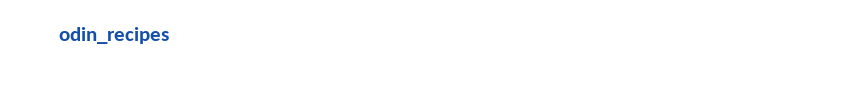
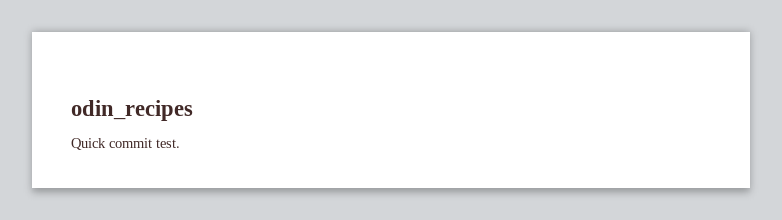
+ Quick commit test.

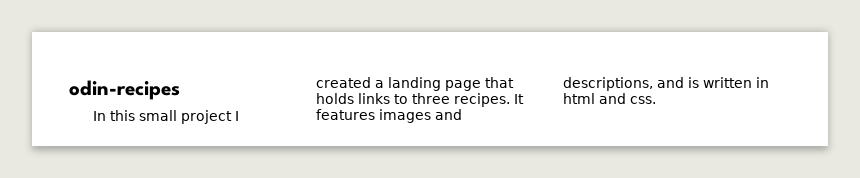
- odin_recipes
- Quick commit test.
+ odin-recipes
+ In this small project I created a landing page that holds links to three recipes. It features images and descriptions, and is written in html and css.

